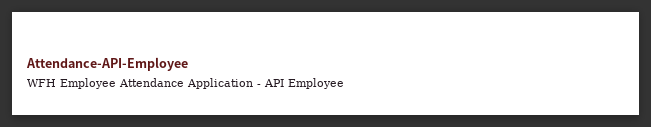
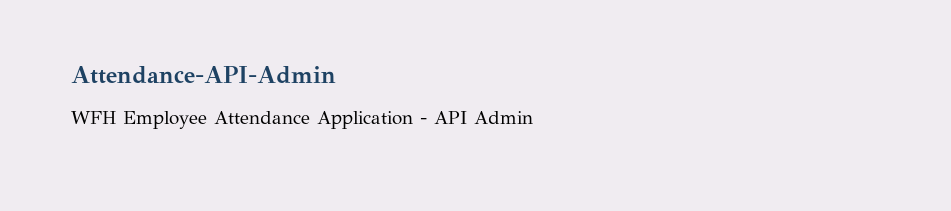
- Attendance-API-Employee
+ Attendance-API-Admin
- WFH Employee Attendance Application - API Employee
+ WFH Employee Attendance Application - API Admin

